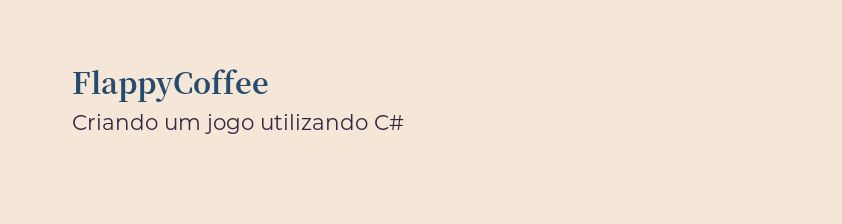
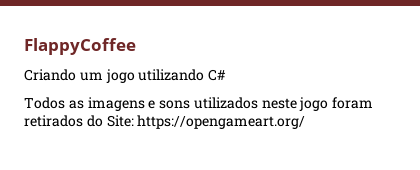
+ Todos as imagens e sons utilizados neste jogo foram retirados do Site: https://opengameart.org/

